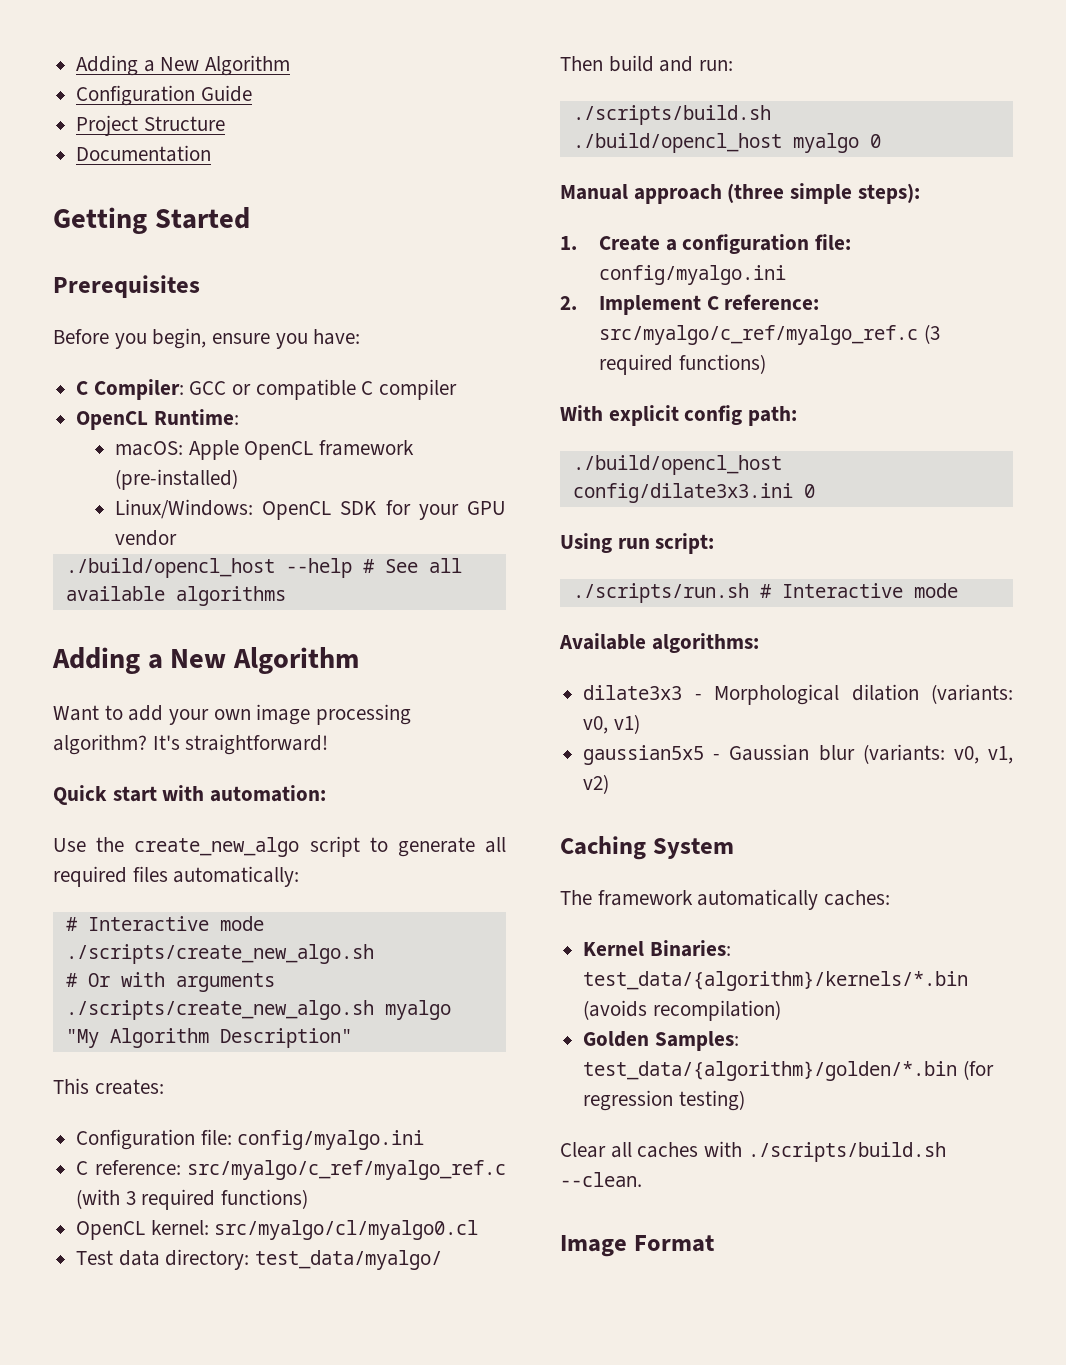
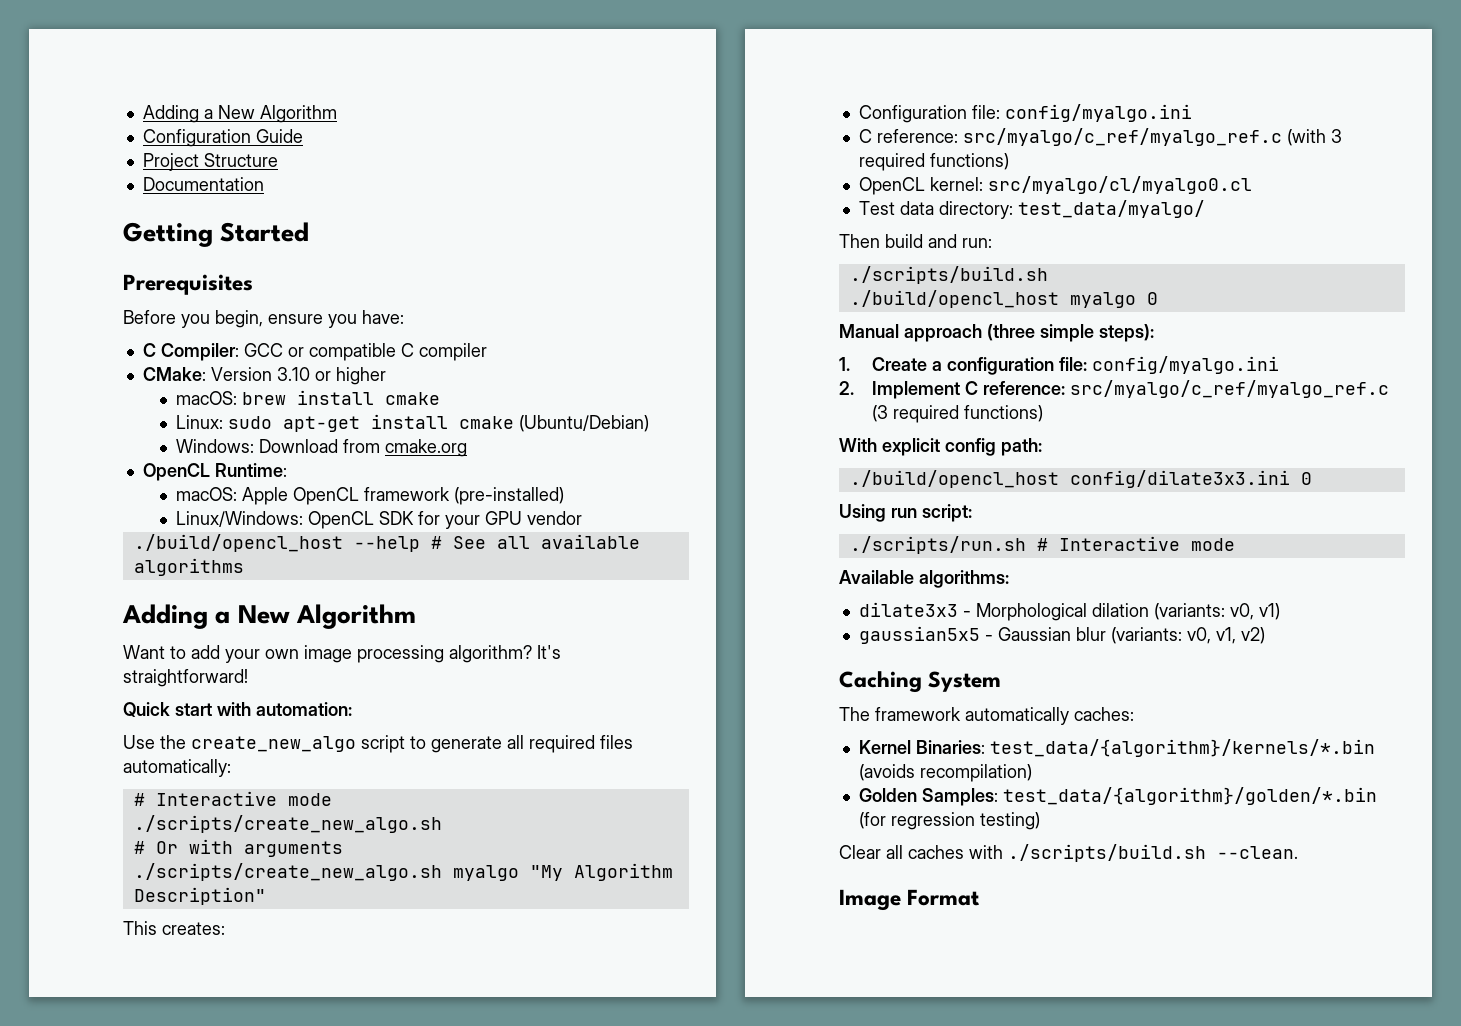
+ CMake: Version 3.10 or higher
+ macOS: brew install cmake
+ Linux: sudo apt-get install cmake (Ubuntu/Debian)
+ Windows: Download from cmake.org

